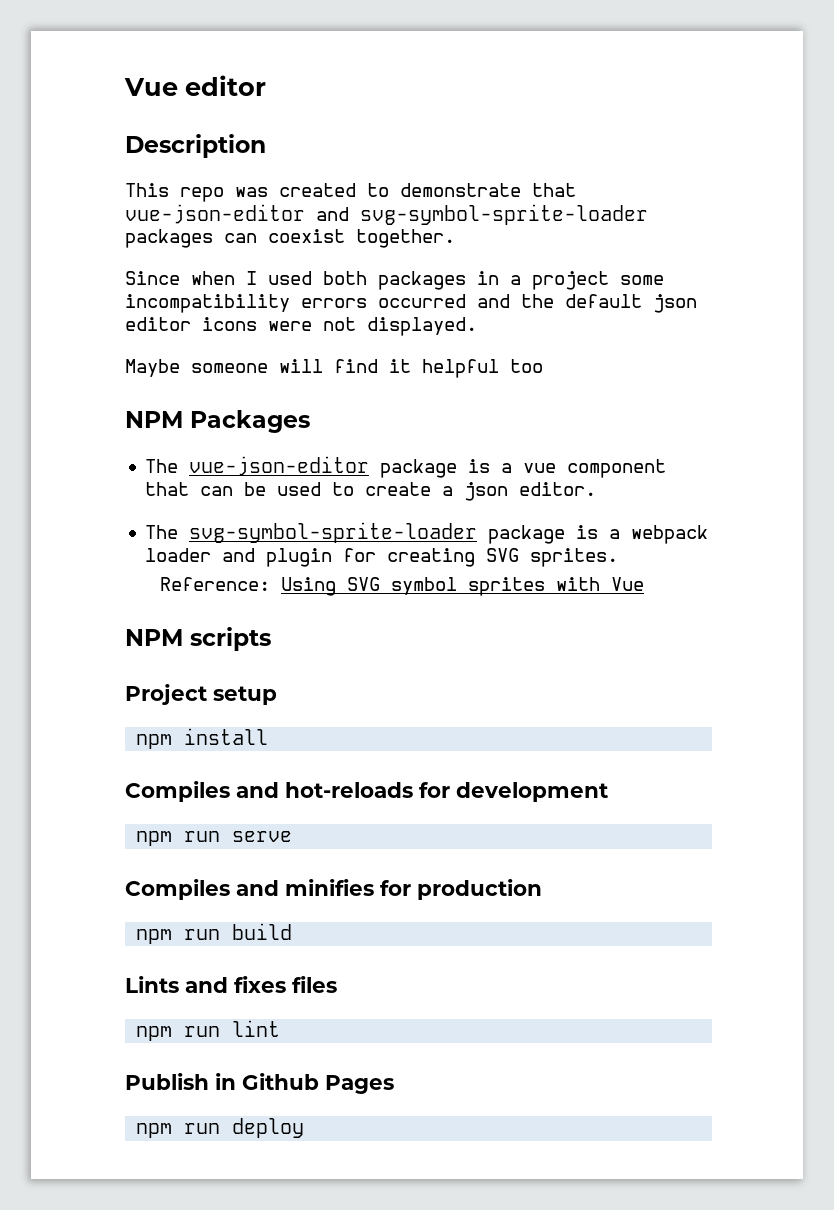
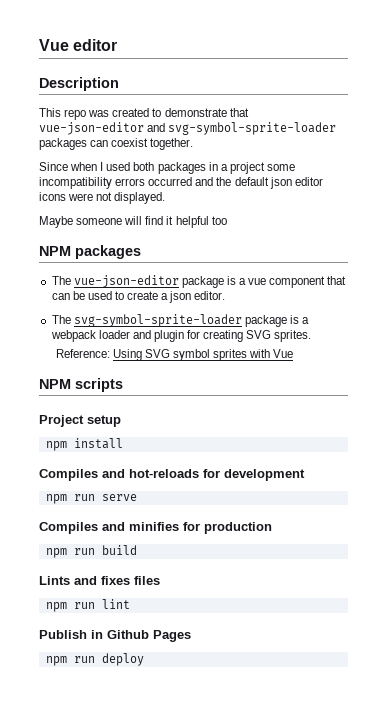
- NPM Packages
+ NPM packages

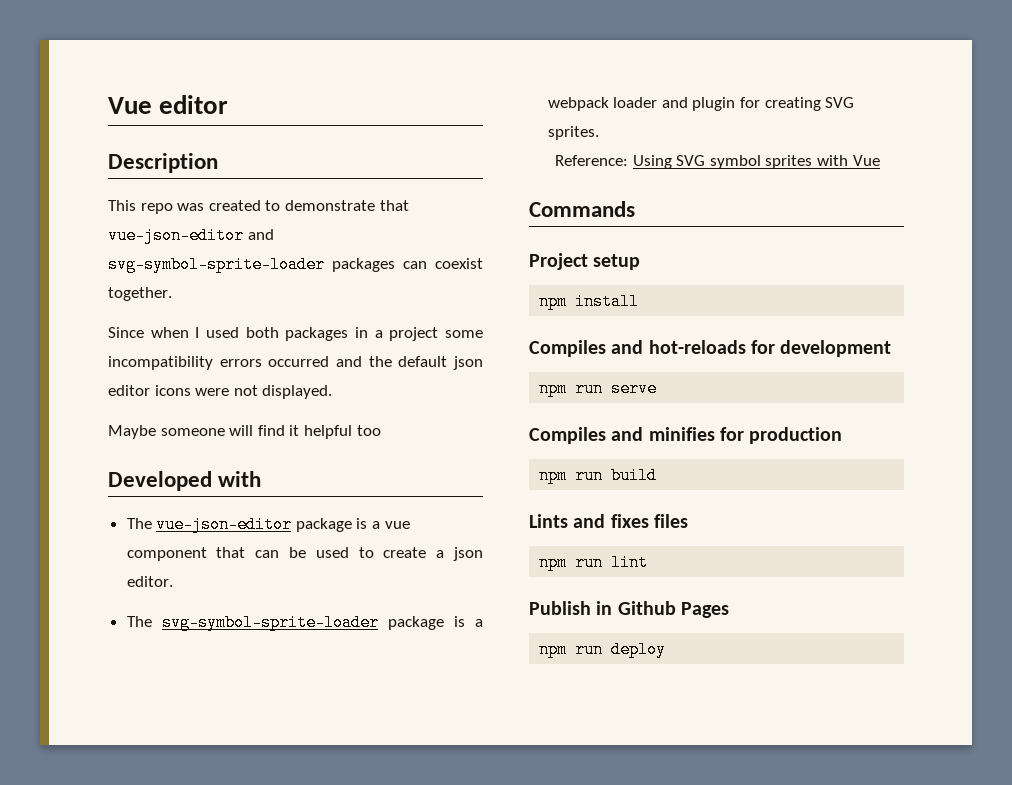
- NPM packages
+ Developed with
- NPM scripts
+ Commands

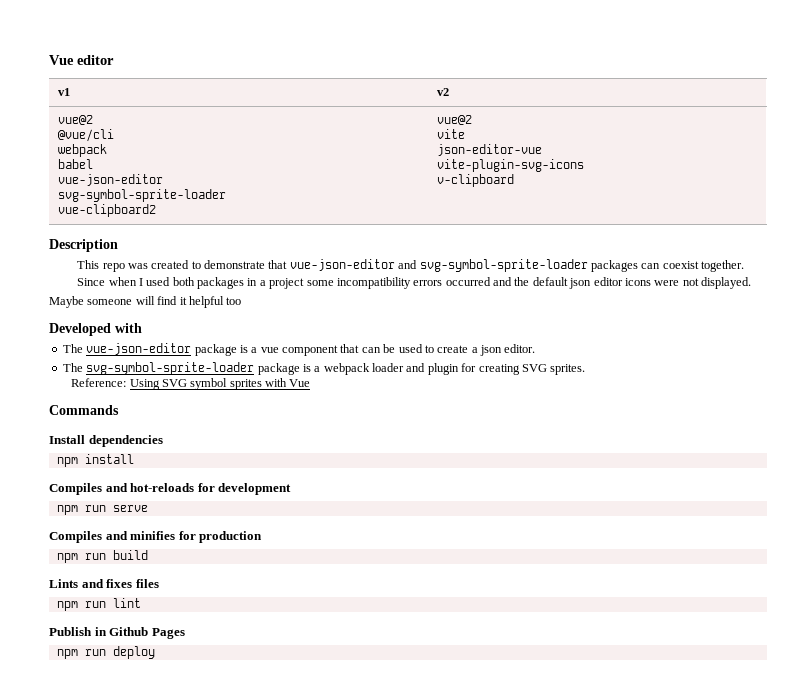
+ v1 | v2
+ vue@2
+ @vue/cli
+ webpack
+ babel
+ vue-json-editor
+ svg-symbol-sprite-loader
+ vue-clipboard2 | vue@2
+ vite
+ json-editor-vue
+ vite-plugin-svg-icons
+ v-clipboard
- Project setup
+ Install dependencies

